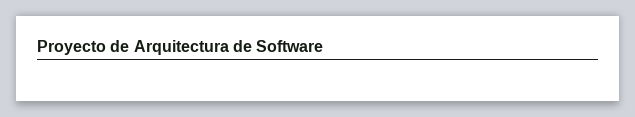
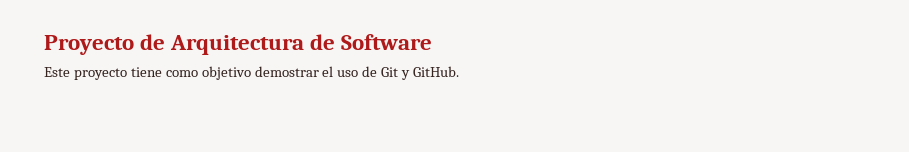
+ Este proyecto tiene como objetivo demostrar el uso de Git y GitHub.

